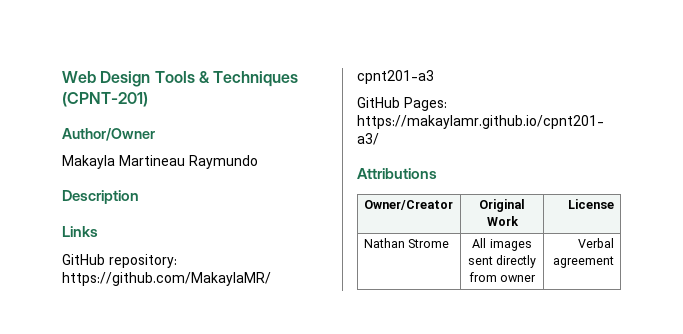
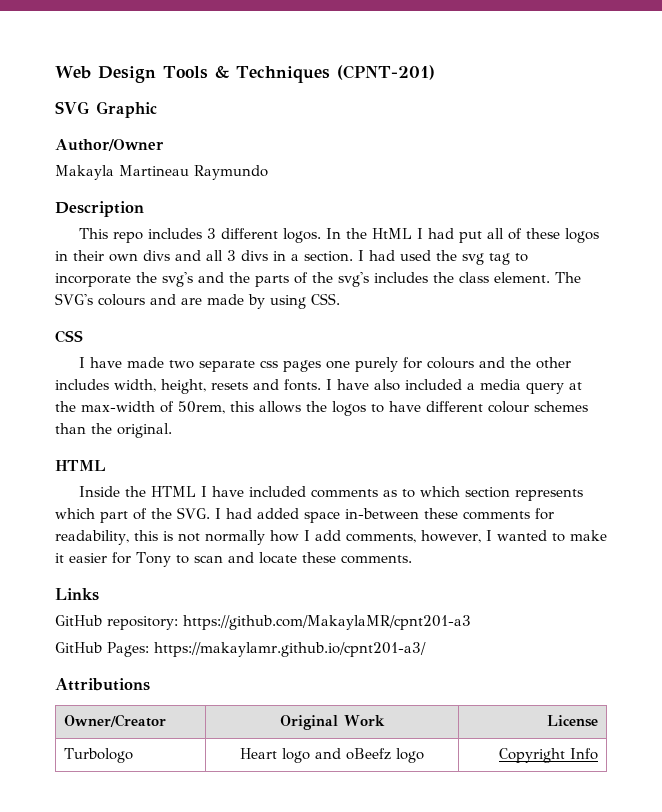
+ SVG Graphic
+ This repo includes 3 different logos. In the HtML I had put all of these logos in their own divs and all 3 divs in a section. I had used the svg tag to incorporate the svg's and the parts of the svg's includes the class element. The SVG's colours and are made by using CSS.
+ CSS
+ I have made two separate css pages one purely for colours and the other includes width, height, resets and fonts. I have also included a media query at the max-width of 50rem, this allows the logos to have different colour schemes than the original.
+ HTML
+ Inside the HTML I have included comments as to which section represents which part of the SVG. I had added space in-between these comments for readability, this is not normally how I add comments, however, I wanted to make it easier for Tony to scan and locate these comments.
- Nathan Strome | All images sent directly from owner | Verbal agreement
+ Turbologo | Heart logo and oBeefz logo | Copyright Info

